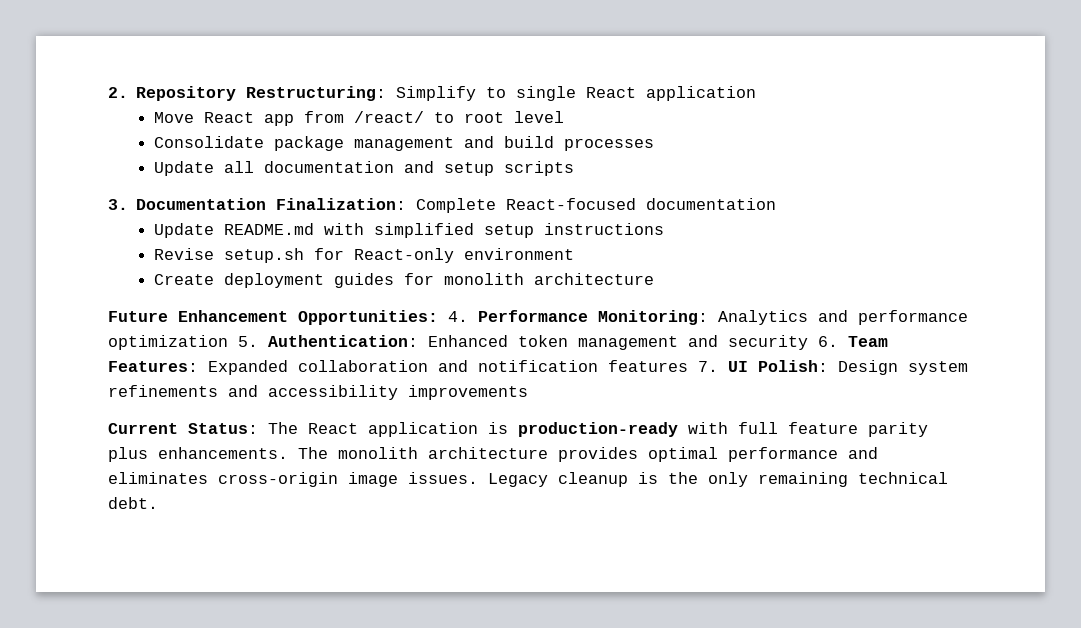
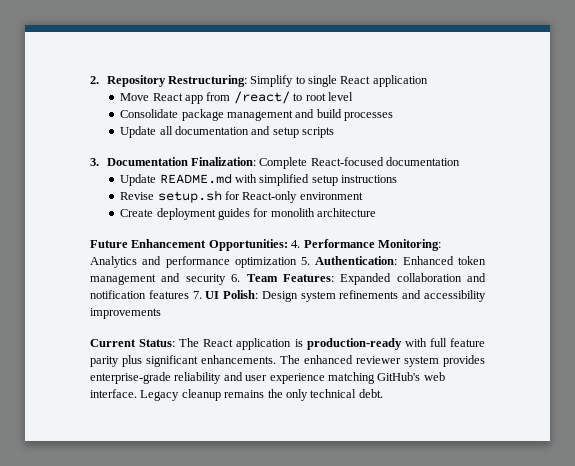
- Current Status: The React application is production-ready with full feature parity plus enhancements.
+ Current Status: The React application is production-ready with full feature parity plus significant enhancements.
- The monolith architecture provides optimal performance and eliminates cross-origin image issues.
+ The enhanced reviewer system provides enterprise-grade reliability and user experience matching GitHub's web interface.
- Legacy cleanup is the only remaining technical debt.
+ Legacy cleanup remains the only technical debt.

